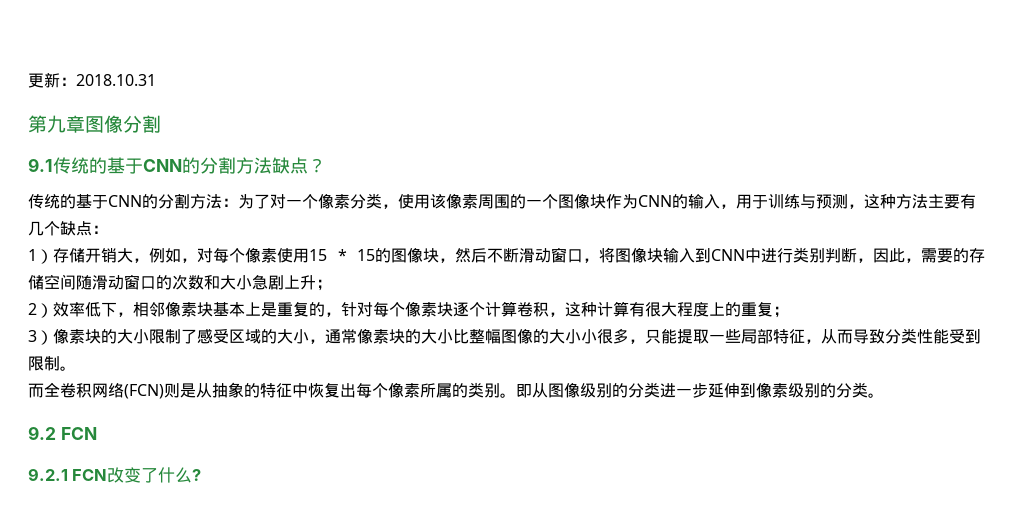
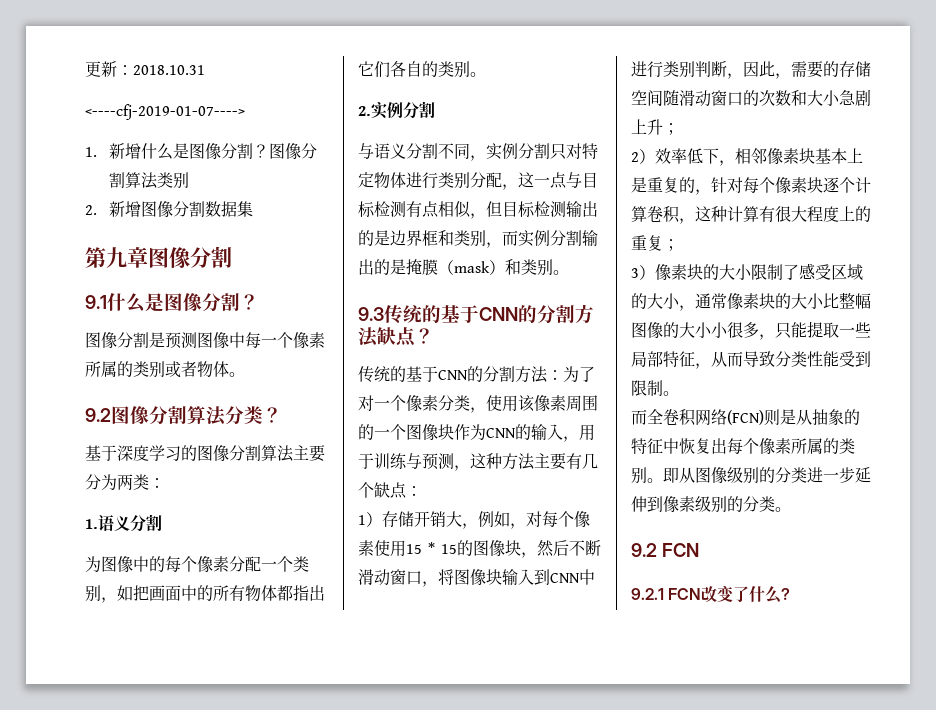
+ <----cfj-2019-01-07---->
+ 1.新增什么是图像分割？图像分割算法类别
+ 2.新增图像分割数据集
- 9.1传统的基于CNN的分割方法缺点？
+ 9.1什么是图像分割？
+ 图像分割是预测图像中每一个像素所属的类别或者物体。
+ 9.2图像分割算法分类？
+ 基于深度学习的图像分割算法主要分为两类：
+ 1.语义分割
+ 为图像中的每个像素分配一个类别，如把画面中的所有物体都指出它们各自的类别。
+ 2.实例分割
+ 与语义分割不同，实例分割只对特定物体进行类别分配，这一点与目标检测有点相似，但目标检测输出的是边界框和类别，而实例分割输出的是掩膜（mask）和类别。
+ 9.3传统的基于CNN的分割方法缺点？

